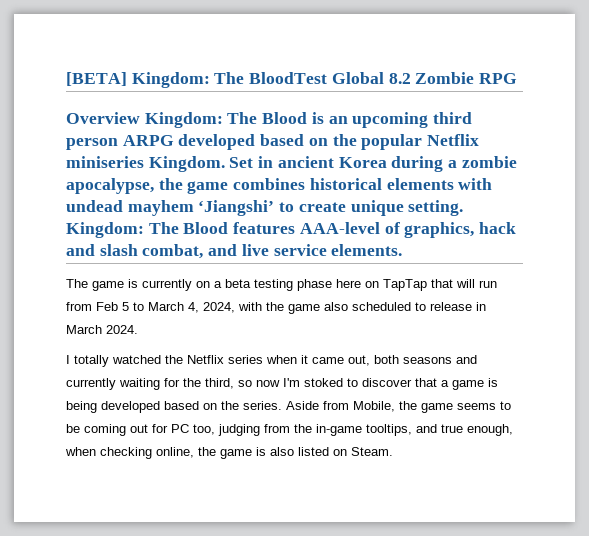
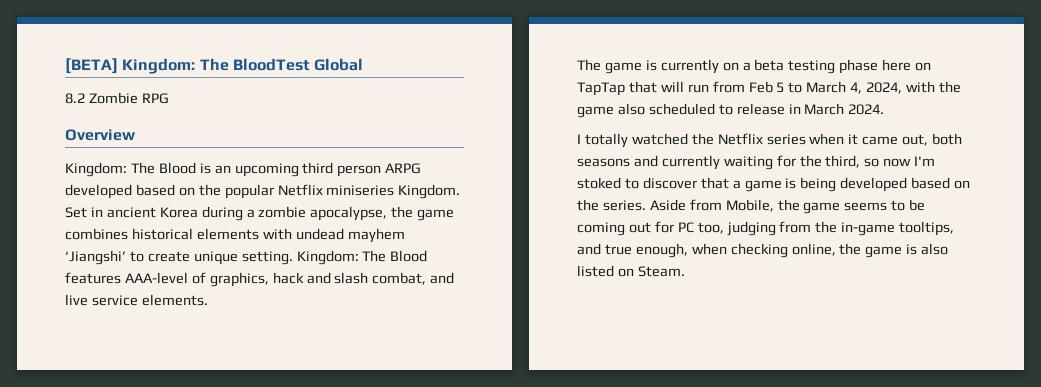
- [BETA] Kingdom: The BloodTest Global 8.2 Zombie RPG
+ [BETA] Kingdom: The BloodTest Global
+ 8.2 Zombie RPG
- Overview Kingdom: The Blood is an upcoming third person ARPG developed based on the popular Netflix miniseries Kingdom.
+ Overview
+ Kingdom: The Blood is an upcoming third person ARPG developed based on the popular Netflix miniseries Kingdom.

